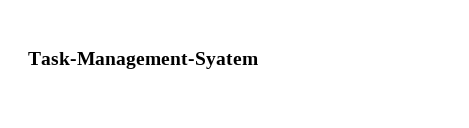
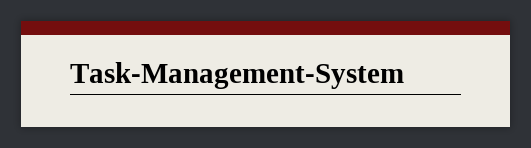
- Task-Management-Syatem
+ Task-Management-System

